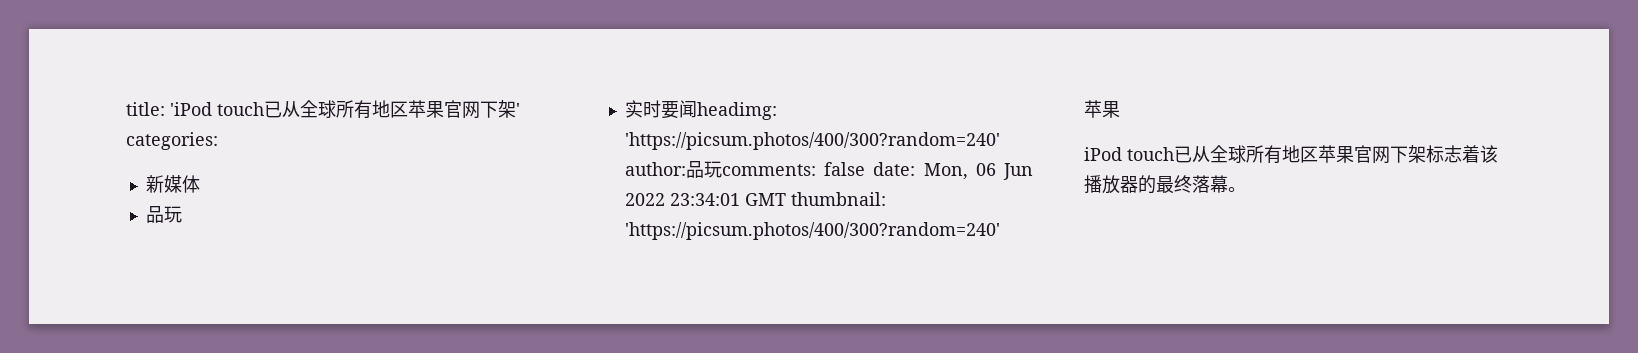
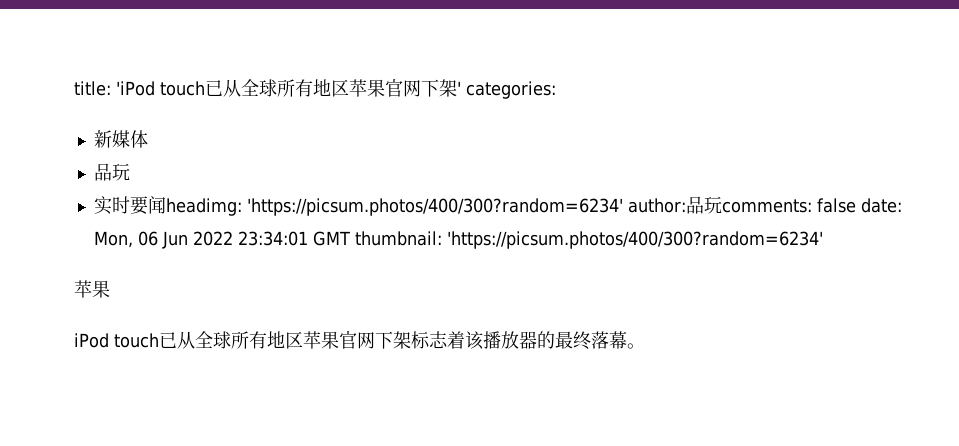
- 实时要闻headimg: 'https://picsum.photos/400/300?random=240' author:品玩comments: false date: Mon, 06 Jun 2022 23:34:01 GMT thumbnail: 'https://picsum.photos/400/300?random=240'
+ 实时要闻headimg: 'https://picsum.photos/400/300?random=6234' author:品玩comments: false date: Mon, 06 Jun 2022 23:34:01 GMT thumbnail: 'https://picsum.photos/400/300?random=6234'

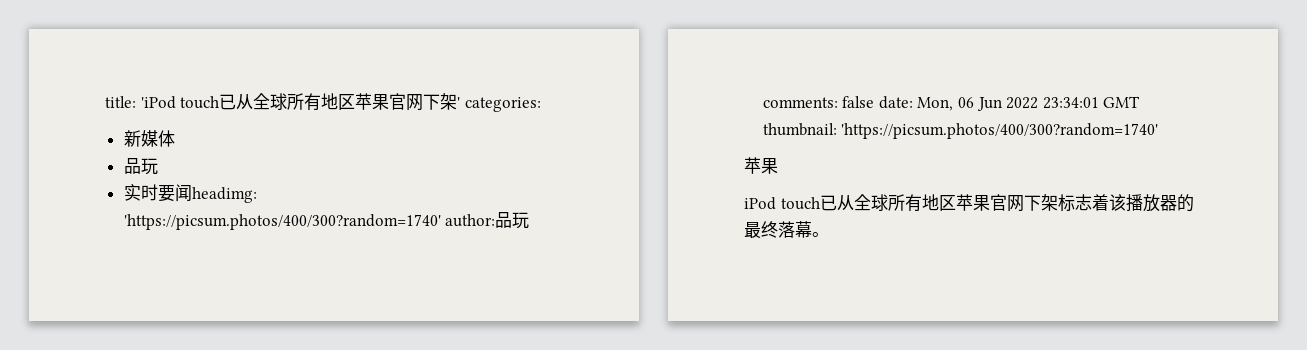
- 实时要闻headimg: 'https://picsum.photos/400/300?random=6234' author:品玩comments: false date: Mon, 06 Jun 2022 23:34:01 GMT thumbnail: 'https://picsum.photos/400/300?random=6234'
+ 实时要闻headimg: 'https://picsum.photos/400/300?random=1740' author:品玩comments: false date: Mon, 06 Jun 2022 23:34:01 GMT thumbnail: 'https://picsum.photos/400/300?random=1740'

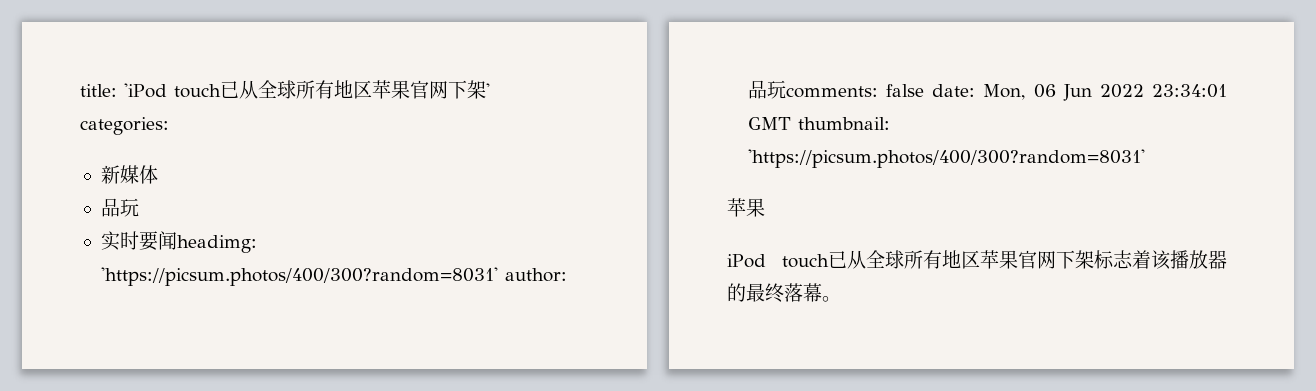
- 实时要闻headimg: 'https://picsum.photos/400/300?random=1740' author:品玩comments: false date: Mon, 06 Jun 2022 23:34:01 GMT thumbnail: 'https://picsum.photos/400/300?random=1740'
+ 实时要闻headimg: 'https://picsum.photos/400/300?random=8031' author:品玩comments: false date: Mon, 06 Jun 2022 23:34:01 GMT thumbnail: 'https://picsum.photos/400/300?random=8031'

